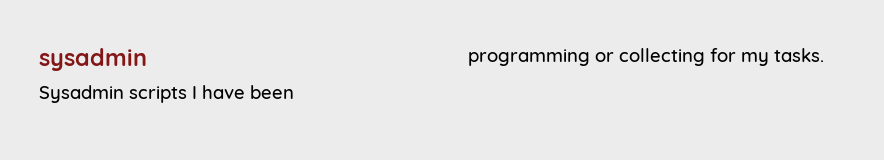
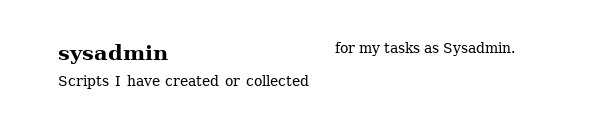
- Sysadmin scripts I have been programming or collecting for my tasks.
+ Scripts I have created or collected for my tasks as Sysadmin.

